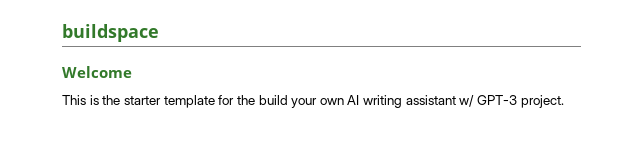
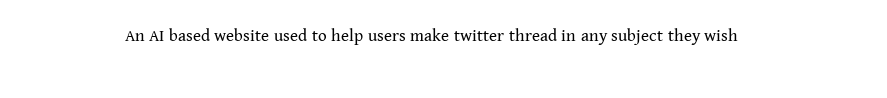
- buildspace
- Welcome
- This is the starter template for the build your own AI writing assistant w/ GPT-3 project.
+ An AI based website used to help users make twitter thread in any subject they wish

